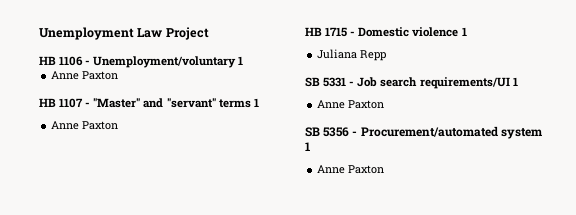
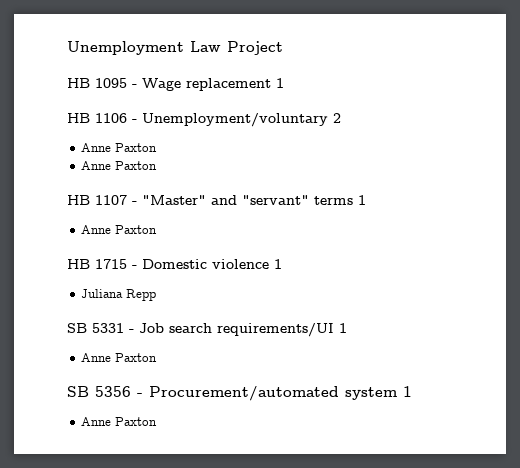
+ HB 1095 - Wage replacement 1
- HB 1106 - Unemployment/voluntary 1
+ HB 1106 - Unemployment/voluntary 2
+ Anne Paxton

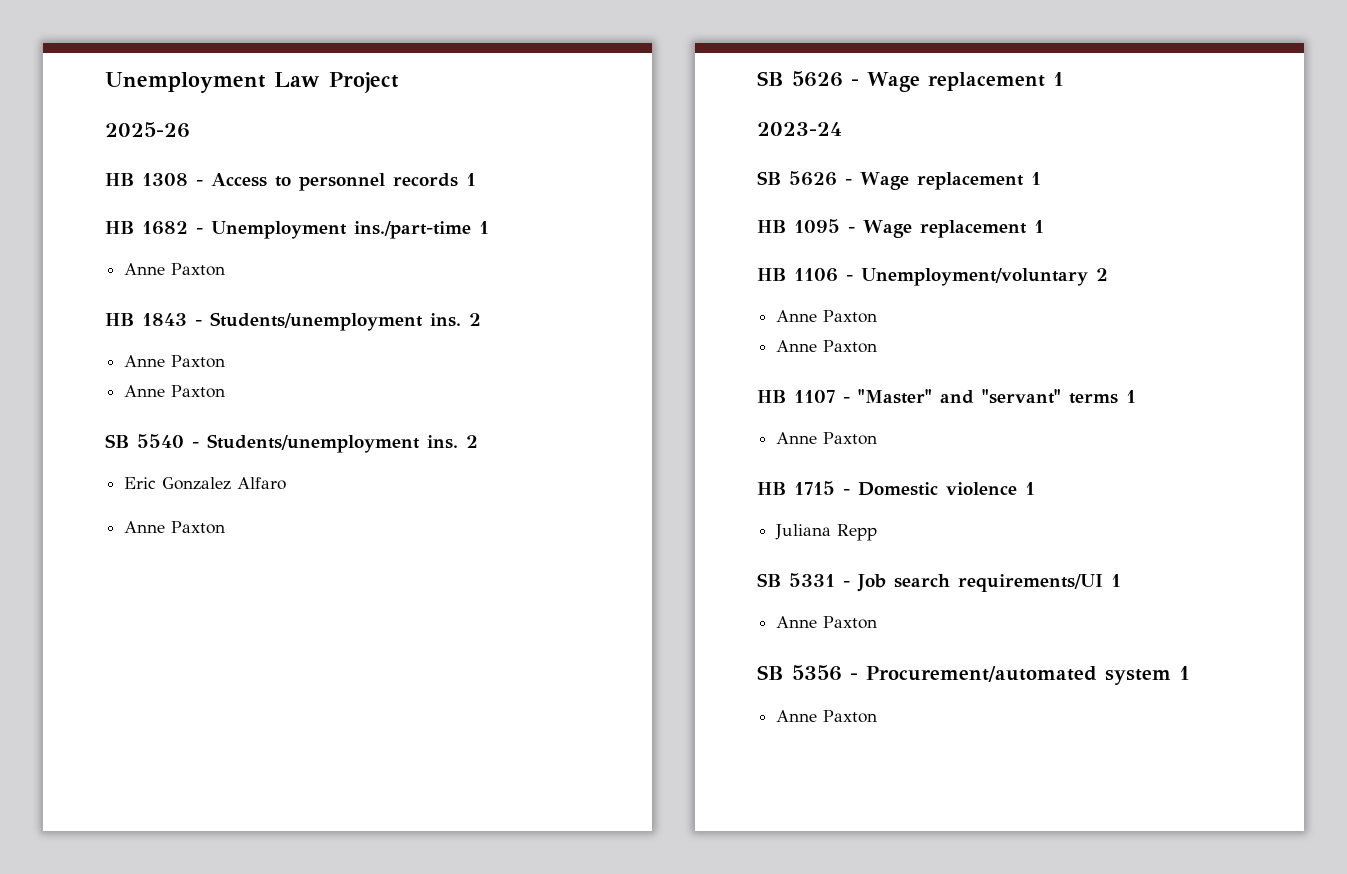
+ 2025-26
+ HB 1308 - Access to personnel records 1
+ HB 1682 - Unemployment ins./part-time 1
+ Anne Paxton
+ HB 1843 - Students/unemployment ins. 2
+ Anne Paxton
+ Anne Paxton
+ SB 5540 - Students/unemployment ins. 2
+ Eric Gonzalez Alfaro
+ Anne Paxton
+ SB 5626 - Wage replacement 1
+ 2023-24
+ SB 5626 - Wage replacement 1

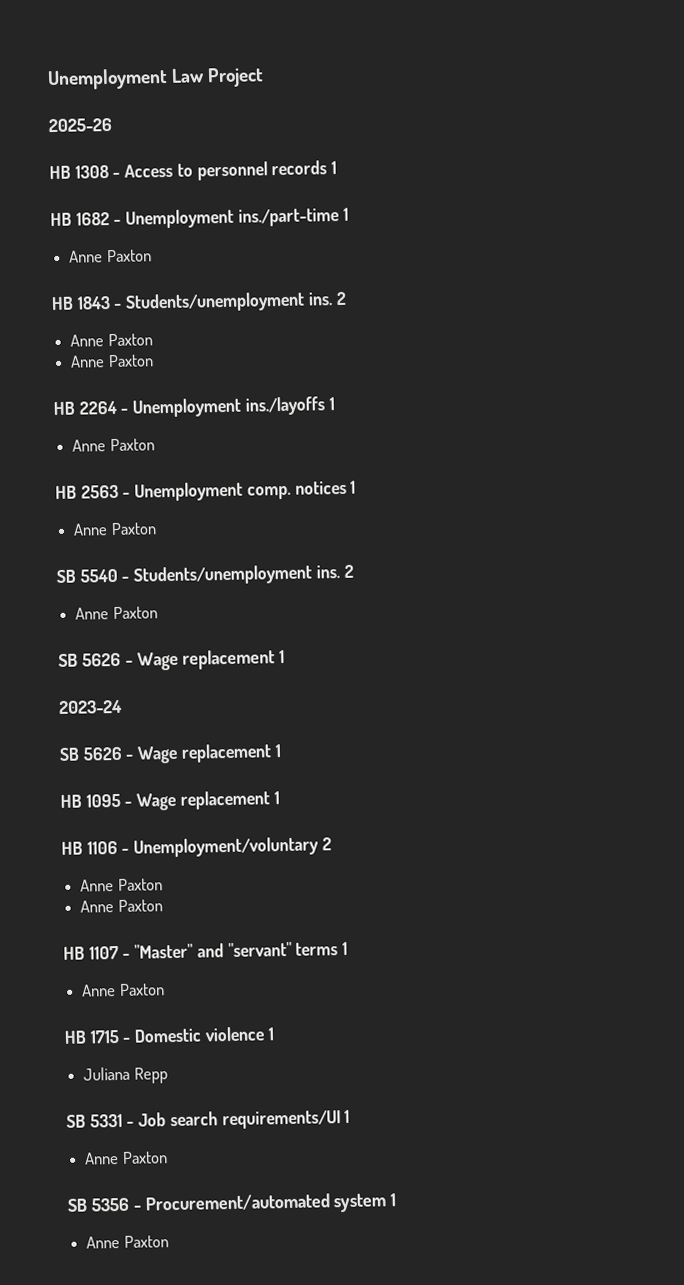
+ HB 2264 - Unemployment ins./layoffs 1
+ Anne Paxton
+ HB 2563 - Unemployment comp. notices 1
+ Anne Paxton
- Eric Gonzalez Alfaro

